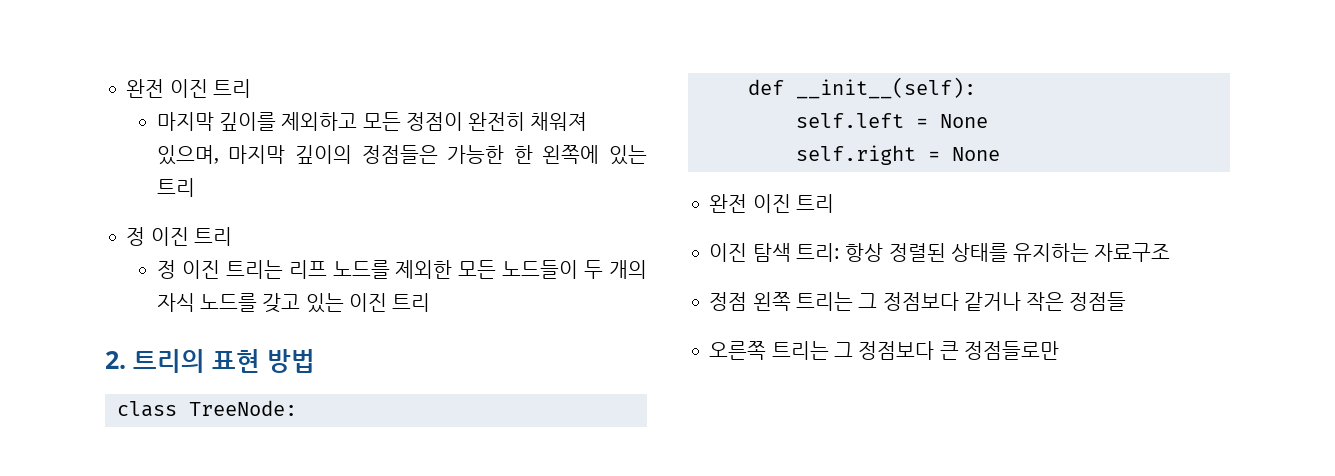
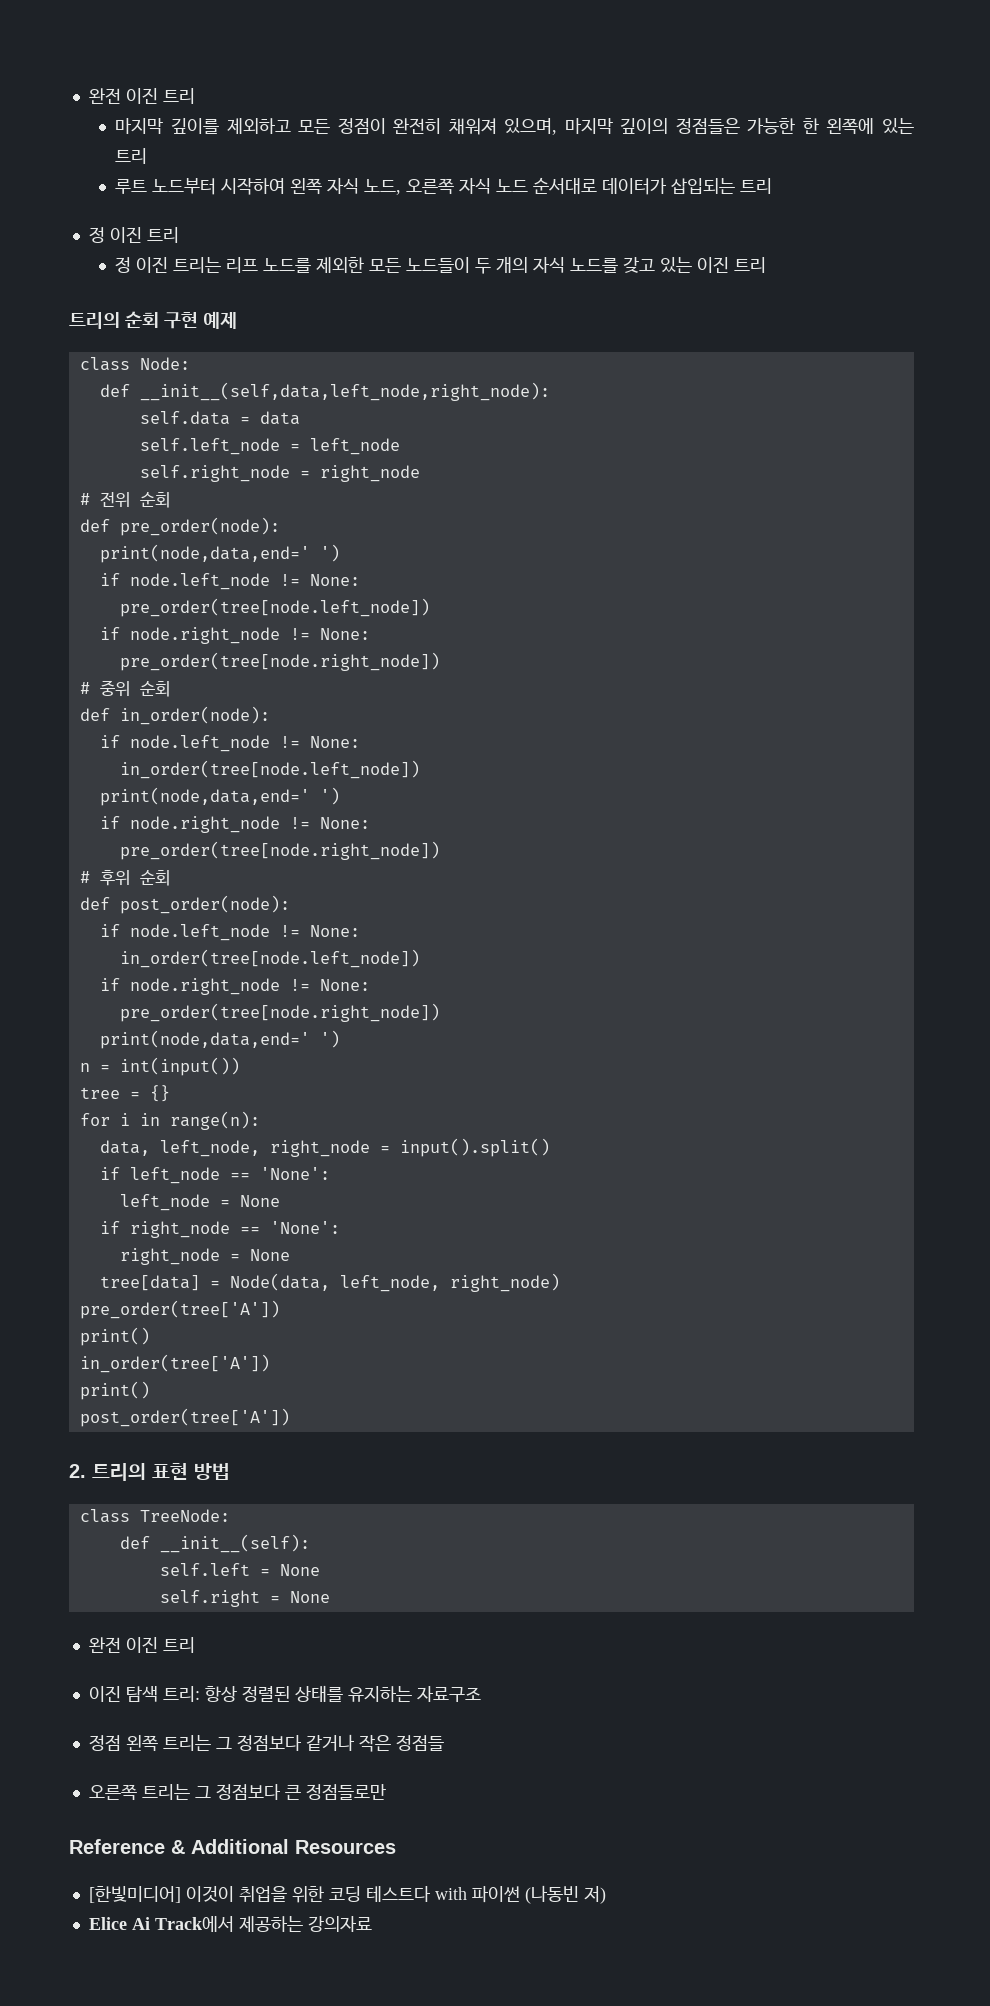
+ 루트 노드부터 시작하여 왼쪽 자식 노드, 오른쪽 자식 노드 순서대로 데이터가 삽입되는 트리
+ 트리의 순회 구현 예제
+ class Node:
+ def __init__(self,data,left_node,right_node):
+ self.data = data
+ self.left_node = left_node
+ self.right_node = right_node
+ # 전위 순회
+ def pre_order(node):
+ print(node,data,end=' ')
+ if node.left_node != None:
+ pre_order(tree[node.left_node])
+ if node.right_node != None:
+ pre_order(tree[node.right_node])
+ # 중위 순회
+ def in_order(node):
+ if node.left_node != None:
+ in_order(tree[node.left_node])
+ print(node,data,end=' ')
+ if node.right_node != None:
+ pre_order(tree[node.right_node])
+ # 후위 순회
+ def post_order(node):
+ if node.left_node != None:
+ in_order(tree[node.left_node])
+ if node.right_node != None:
+ pre_order(tree[node.right_node])
+ print(node,data,end=' ')
+ n = int(input())
+ tree = {}
+ for i in range(n):
+ data, left_node, right_node = input().split()
+ if left_node == 'None':
+ left_node = None
+ if right_node == 'None':
+ right_node = None
+ tree[data] = Node(data, left_node, right_node)
+ pre_order(tree['A'])
+ print()
+ in_order(tree['A'])
+ print()
+ post_order(tree['A'])
+ Reference & Additional Resources
+ [한빛미디어] 이것이 취업을 위한 코딩 테스트다 with 파이썬 (나동빈 저)
+ Elice Ai Track에서 제공하는 강의자료

